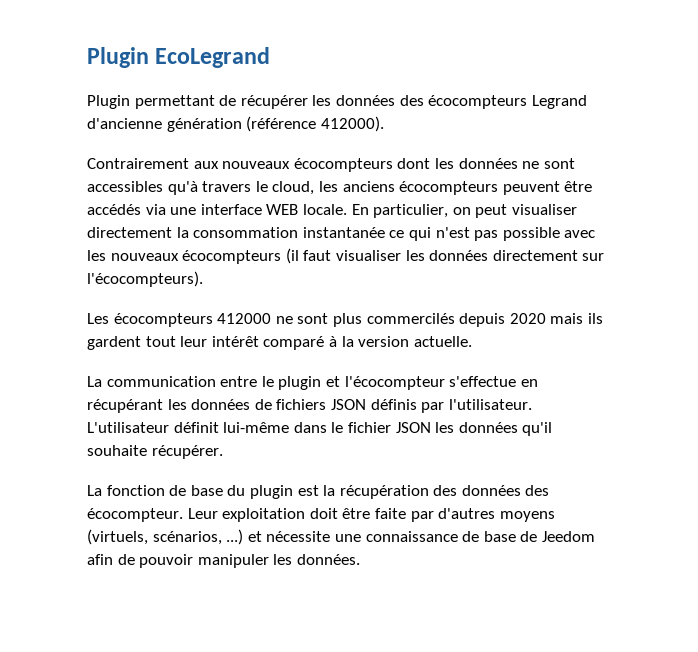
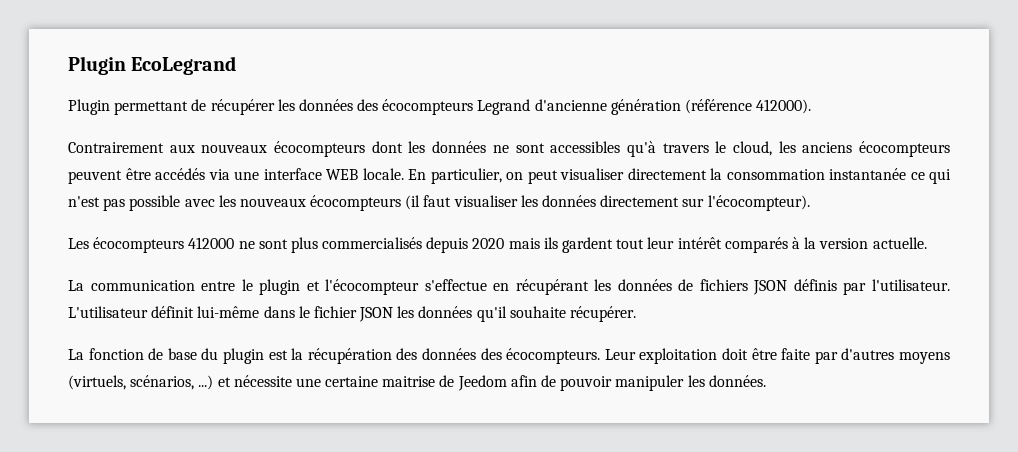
- En particulier, on peut visualiser directement la consommation instantanée ce qui n'est pas possible avec les nouveaux écocompteurs (il faut visualiser les données directement sur l'écocompteurs).
+ En particulier, on peut visualiser directement la consommation instantanée ce qui n'est pas possible avec les nouveaux écocompteurs (il faut visualiser les données directement sur l'écocompteur).
- Les écocompteurs 412000 ne sont plus commercilés depuis 2020 mais ils gardent tout leur intérêt comparé à la version actuelle.
+ Les écocompteurs 412000 ne sont plus commercialisés depuis 2020 mais ils gardent tout leur intérêt comparés à la version actuelle.
- La fonction de base du plugin est la récupération des données des écocompteur.
+ La fonction de base du plugin est la récupération des données des écocompteurs.
- Leur exploitation doit être faite par d'autres moyens (virtuels, scénarios, ...) et nécessite une connaissance de base de Jeedom afin de pouvoir manipuler les données.
+ Leur exploitation doit être faite par d'autres moyens (virtuels, scénarios, ...) et nécessite une certaine maitrise de Jeedom afin de pouvoir manipuler les données.

